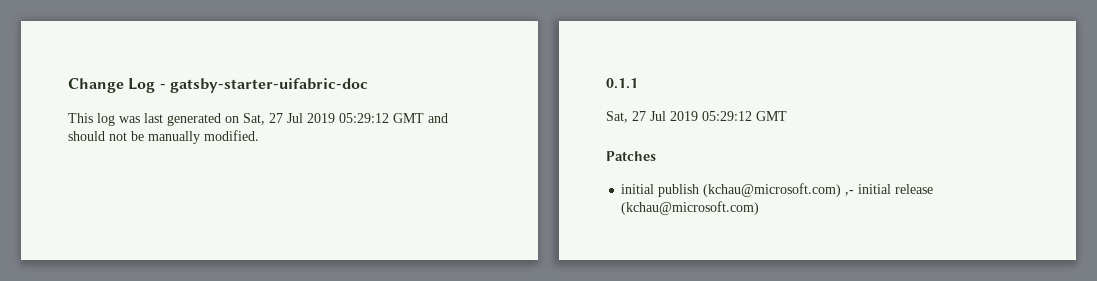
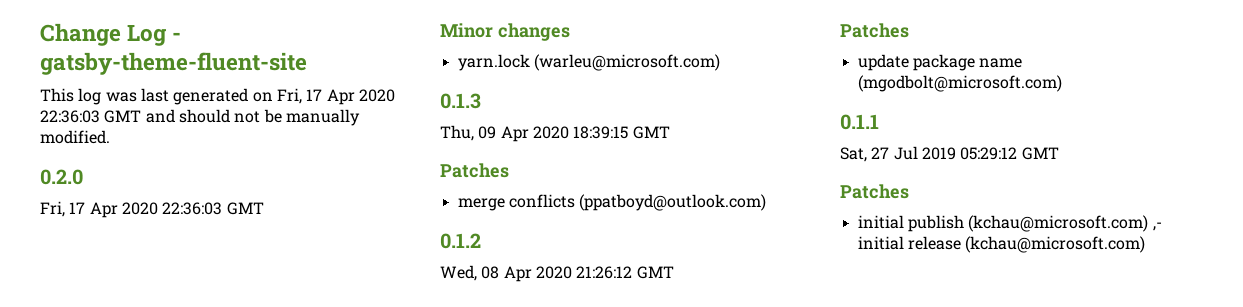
- Change Log - gatsby-starter-uifabric-doc
+ Change Log - gatsby-theme-fluent-site
- This log was last generated on Sat, 27 Jul 2019 05:29:12 GMT and should not be manually modified.
+ This log was last generated on Fri, 17 Apr 2020 22:36:03 GMT and should not be manually modified.
+ 0.2.0
+ Fri, 17 Apr 2020 22:36:03 GMT
+ Minor changes
+ yarn.lock (warleu@microsoft.com)
+ 0.1.3
+ Thu, 09 Apr 2020 18:39:15 GMT
+ Patches
+ merge conflicts (ppatboyd@outlook.com)
+ 0.1.2
+ Wed, 08 Apr 2020 21:26:12 GMT
+ Patches
+ update package name (mgodbolt@microsoft.com)

